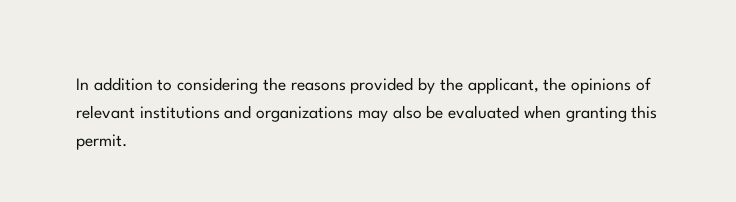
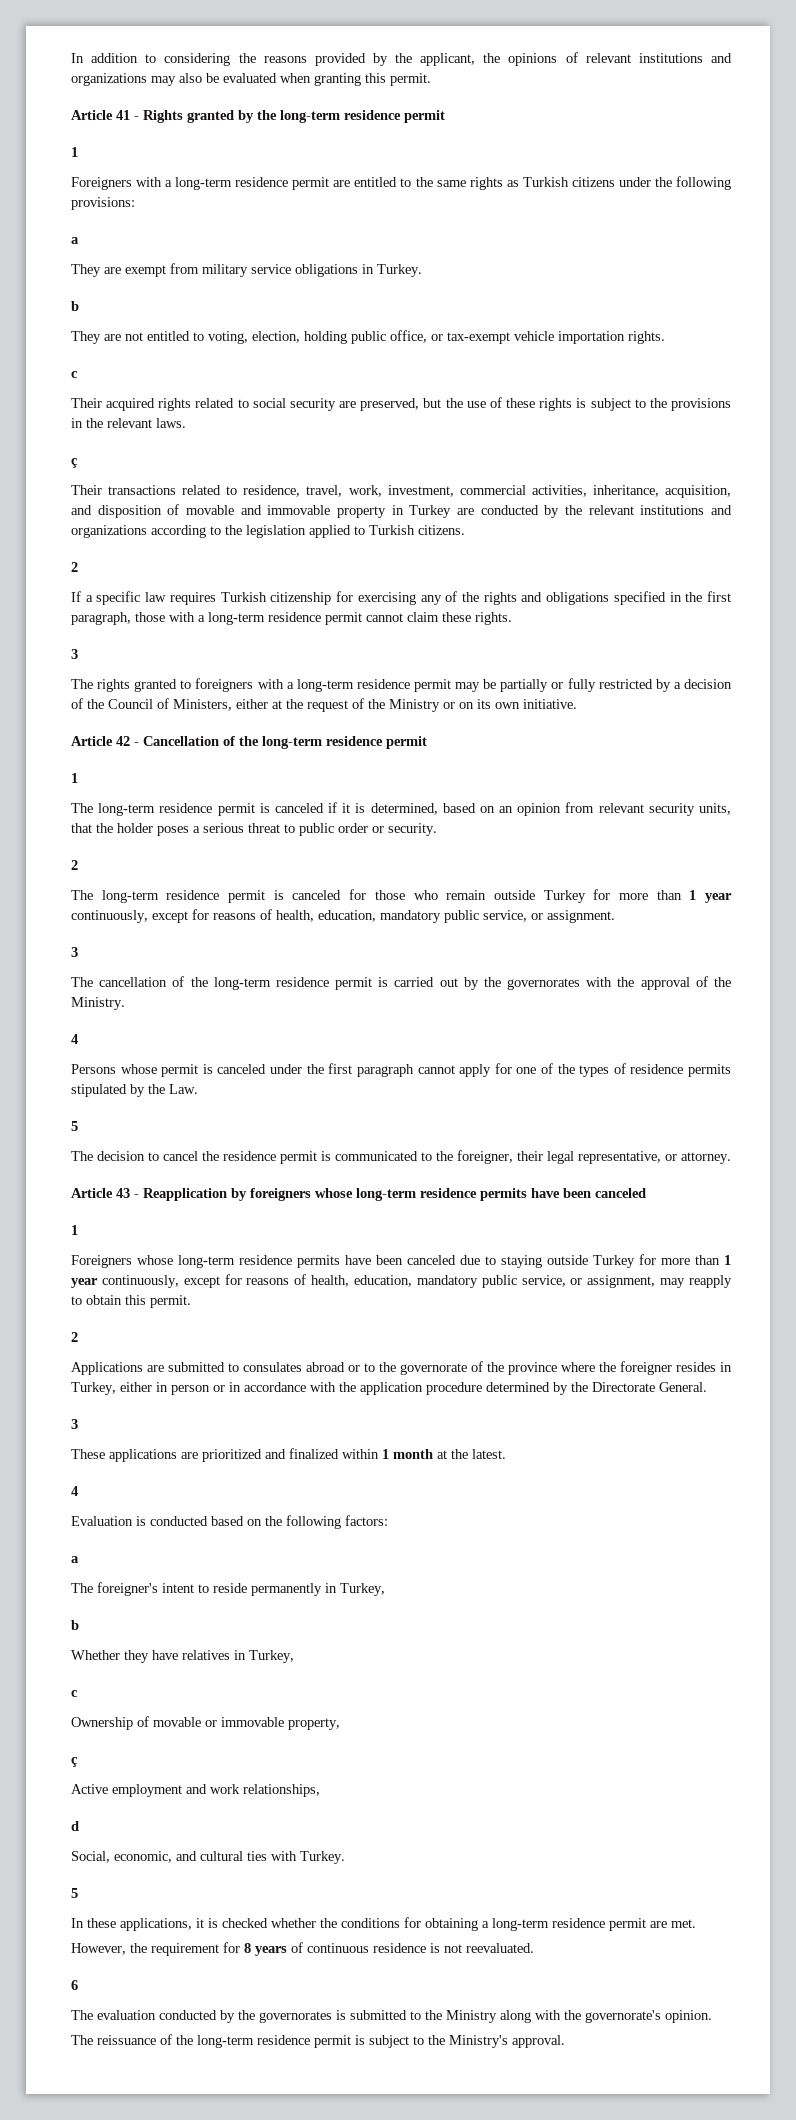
+ Article 41 - Rights granted by the long-term residence permit
+ 1
+ Foreigners with a long-term residence permit are entitled to the same rights as Turkish citizens under the following provisions:
+ a
+ They are exempt from military service obligations in Turkey.
+ b
+ They are not entitled to voting, election, holding public office, or tax-exempt vehicle importation rights.
+ c
+ Their acquired rights related to social security are preserved, but the use of these rights is subject to the provisions in the relevant laws.
+ ç
+ Their transactions related to residence, travel, work, investment, commercial activities, inheritance, acquisition, and disposition of movable and immovable property in Turkey are conducted by the relevant institutions and organizations according to the legislation applied to Turkish citizens.
+ 2
+ If a specific law requires Turkish citizenship for exercising any of the rights and obligations specified in the first paragraph, those with a long-term residence permit cannot claim these rights.
+ 3
+ The rights granted to foreigners with a long-term residence permit may be partially or fully restricted by a decision of the Council of Ministers, either at the request of the Ministry or on its own initiative.
+ Article 42 - Cancellation of the long-term residence permit
+ 1
+ The long-term residence permit is canceled if it is determined, based on an opinion from relevant security units, that the holder poses a serious threat to public order or security.
+ 2
+ The long-term residence permit is canceled for those who remain outside Turkey for more than 1 year continuously, except for reasons of health, education, mandatory public service, or assignment.
+ 3
+ The cancellation of the long-term residence permit is carried out by the governorates with the approval of the Ministry.
+ 4
+ Persons whose permit is canceled under the first paragraph cannot apply for one of the types of residence permits stipulated by the Law.
+ 5
+ The decision to cancel the residence permit is communicated to the foreigner, their legal representative, or attorney.
+ Article 43 - Reapplication by foreigners whose long-term residence permits have been canceled
+ 1
+ Foreigners whose long-term residence permits have been canceled due to staying outside Turkey for more than 1 year continuously, except for reasons of health, education, mandatory public service, or assignment, may reapply to obtain this permit.
+ 2
+ Applications are submitted to consulates abroad or to the governorate of the province where the foreigner resides in Turkey, either in person or in accordance with the application procedure determined by the Directorate General.
+ 3
+ These applications are prioritized and finalized within 1 month at the latest.
+ 4
+ Evaluation is conducted based on the following factors:
+ a
+ The foreigner's intent to reside permanently in Turkey,
+ b
+ Whether they have relatives in Turkey,
+ c
+ Ownership of movable or immovable property,
+ ç
+ Active employment and work relationships,
+ d
+ Social, economic, and cultural ties with Turkey.
+ 5
+ In these applications, it is checked whether the conditions for obtaining a long-term residence permit are met.
+ However, the requirement for 8 years of continuous residence is not reevaluated.
+ 6
+ The evaluation conducted by the governorates is submitted to the Ministry along with the governorate's opinion.
+ The reissuance of the long-term residence permit is subject to the Ministry's approval.

